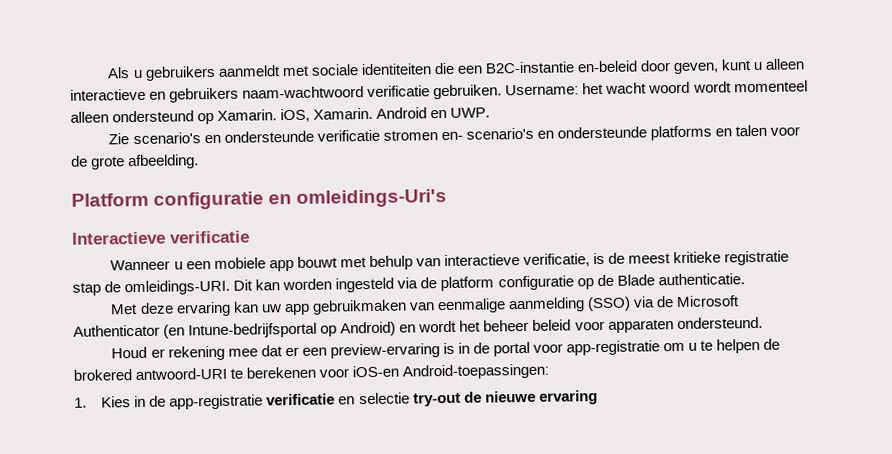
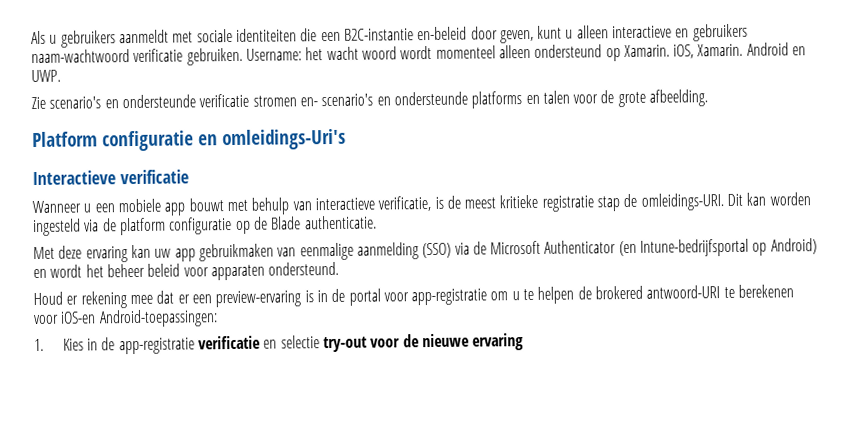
- 1. Kies in de app-registratie verificatie en selectie try-out de nieuwe ervaring
+ 1. Kies in de app-registratie verificatie en selectie try-out voor de nieuwe ervaring

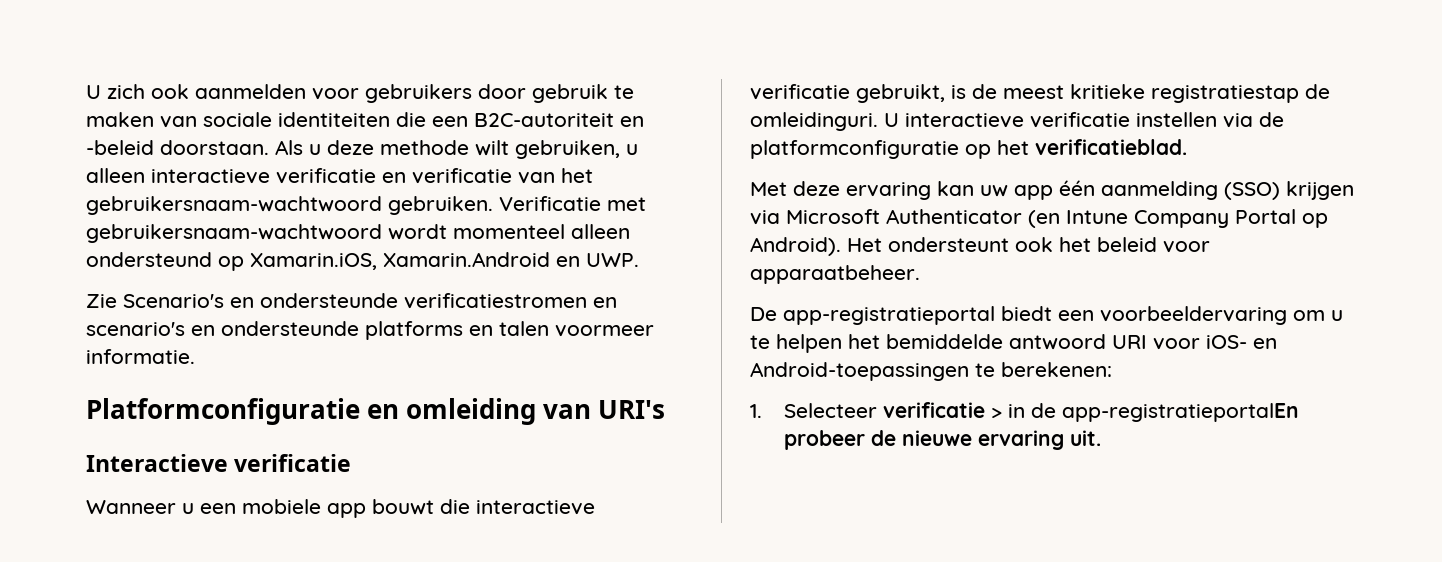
- Als u gebruikers aanmeldt met sociale identiteiten die een B2C-instantie en-beleid door geven, kunt u alleen interactieve en gebruikers naam-wachtwoord verificatie gebruiken. Username: het wacht woord wordt momenteel alleen ondersteund op Xamarin. iOS, Xamarin. Android en UWP.
+ U zich ook aanmelden voor gebruikers door gebruik te maken van sociale identiteiten die een B2C-autoriteit en -beleid doorstaan. Als u deze methode wilt gebruiken, u alleen interactieve verificatie en verificatie van het gebruikersnaam-wachtwoord gebruiken. Verificatie met gebruikersnaam-wachtwoord wordt momenteel alleen ondersteund op Xamarin.iOS, Xamarin.Android en UWP.
- Zie scenario's en ondersteunde verificatie stromen en- scenario's en ondersteunde platforms en talen voor de grote afbeelding.
- Platform configuratie en omleidings-Uri's
+ Zie Scenario's en ondersteunde verificatiestromen en scenario's en ondersteunde platforms en talen voormeer informatie.
+ Platformconfiguratie en omleiding van URI's
- Wanneer u een mobiele app bouwt met behulp van interactieve verificatie, is de meest kritieke registratie stap de omleidings-URI. Dit kan worden ingesteld via de platform configuratie op de Blade authenticatie.
+ Wanneer u een mobiele app bouwt die interactieve verificatie gebruikt, is de meest kritieke registratiestap de omleidinguri. U interactieve verificatie instellen via de platformconfiguratie op het verificatieblad.
- Met deze ervaring kan uw app gebruikmaken van eenmalige aanmelding (SSO) via de Microsoft Authenticator (en Intune-bedrijfsportal op Android) en wordt het beheer beleid voor apparaten ondersteund.
- Houd er rekening mee dat er een preview-ervaring is in de portal voor app-registratie om u te helpen de brokered antwoord-URI te berekenen voor iOS-en Android-toepassingen:
- 1. Kies in de app-registratie verificatie en selectie try-out voor de nieuwe ervaring
+ Met deze ervaring kan uw app één aanmelding (SSO) krijgen via Microsoft Authenticator (en Intune Company Portal op Android). Het ondersteunt ook het beleid voor apparaatbeheer.
+ De app-registratieportal biedt een voorbeeldervaring om u te helpen het bemiddelde antwoord URI voor iOS- en Android-toepassingen te berekenen:
+ 1. Selecteer verificatie > in de app-registratieportalEn probeer de nieuwe ervaring uit.

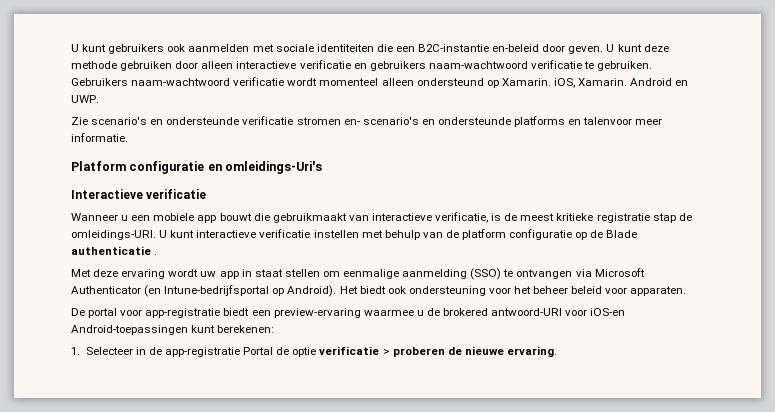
- U zich ook aanmelden voor gebruikers door gebruik te maken van sociale identiteiten die een B2C-autoriteit en -beleid doorstaan. Als u deze methode wilt gebruiken, u alleen interactieve verificatie en verificatie van het gebruikersnaam-wachtwoord gebruiken. Verificatie met gebruikersnaam-wachtwoord wordt momenteel alleen ondersteund op Xamarin.iOS, Xamarin.Android en UWP.
+ U kunt gebruikers ook aanmelden met sociale identiteiten die een B2C-instantie en-beleid door geven. U kunt deze methode gebruiken door alleen interactieve verificatie en gebruikers naam-wachtwoord verificatie te gebruiken. Gebruikers naam-wachtwoord verificatie wordt momenteel alleen ondersteund op Xamarin. iOS, Xamarin. Android en UWP.
- Zie Scenario's en ondersteunde verificatiestromen en scenario's en ondersteunde platforms en talen voormeer informatie.
+ Zie scenario's en ondersteunde verificatie stromen en- scenario's en ondersteunde platforms en talenvoor meer informatie.
- Platformconfiguratie en omleiding van URI's
+ Platform configuratie en omleidings-Uri's
- Wanneer u een mobiele app bouwt die interactieve verificatie gebruikt, is de meest kritieke registratiestap de omleidinguri. U interactieve verificatie instellen via de platformconfiguratie op het verificatieblad.
+ Wanneer u een mobiele app bouwt die gebruikmaakt van interactieve verificatie, is de meest kritieke registratie stap de omleidings-URI. U kunt interactieve verificatie instellen met behulp van de platform configuratie op de Blade authenticatie .
- Met deze ervaring kan uw app één aanmelding (SSO) krijgen via Microsoft Authenticator (en Intune Company Portal op Android). Het ondersteunt ook het beleid voor apparaatbeheer.
+ Met deze ervaring wordt uw app in staat stellen om eenmalige aanmelding (SSO) te ontvangen via Microsoft Authenticator (en Intune-bedrijfsportal op Android). Het biedt ook ondersteuning voor het beheer beleid voor apparaten.
- De app-registratieportal biedt een voorbeeldervaring om u te helpen het bemiddelde antwoord URI voor iOS- en Android-toepassingen te berekenen:
- 1. Selecteer verificatie > in de app-registratieportalEn probeer de nieuwe ervaring uit.
+ De portal voor app-registratie biedt een preview-ervaring waarmee u de brokered antwoord-URI voor iOS-en Android-toepassingen kunt berekenen:
+ 1. Selecteer in de app-registratie Portal de optie verificatie > proberen de nieuwe ervaring.

